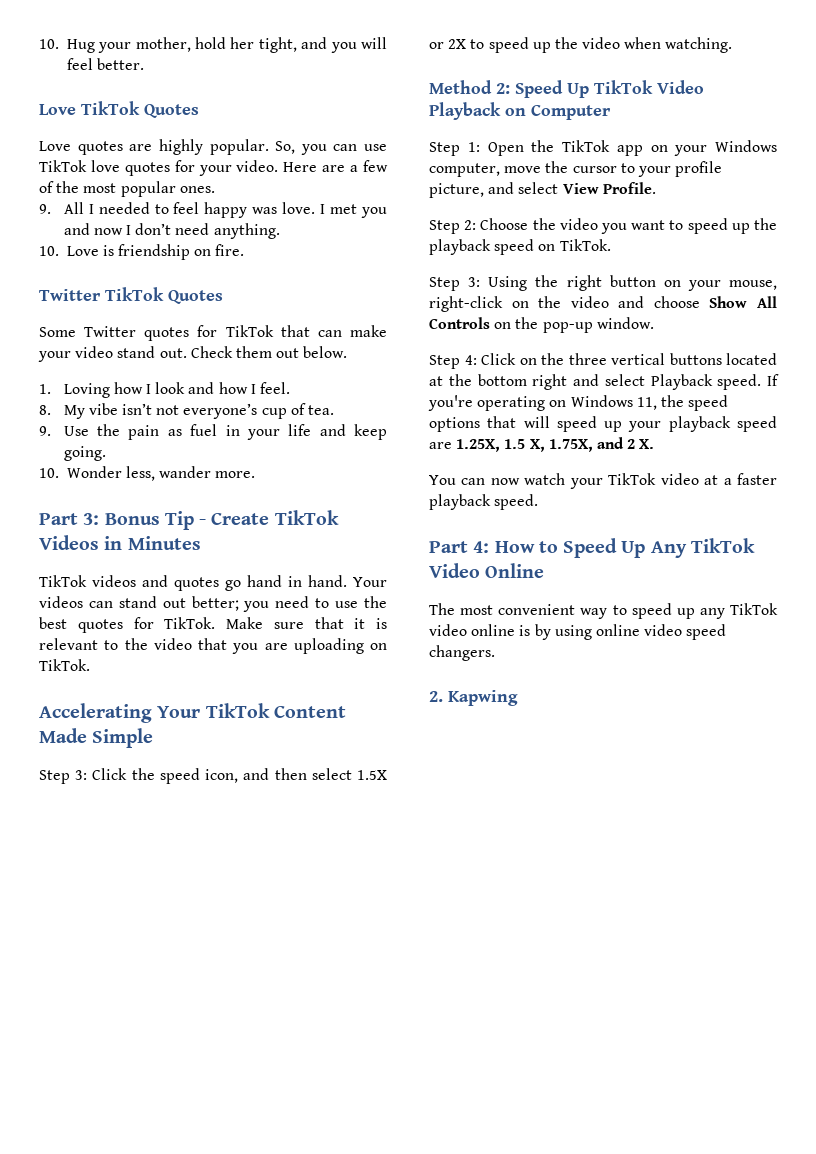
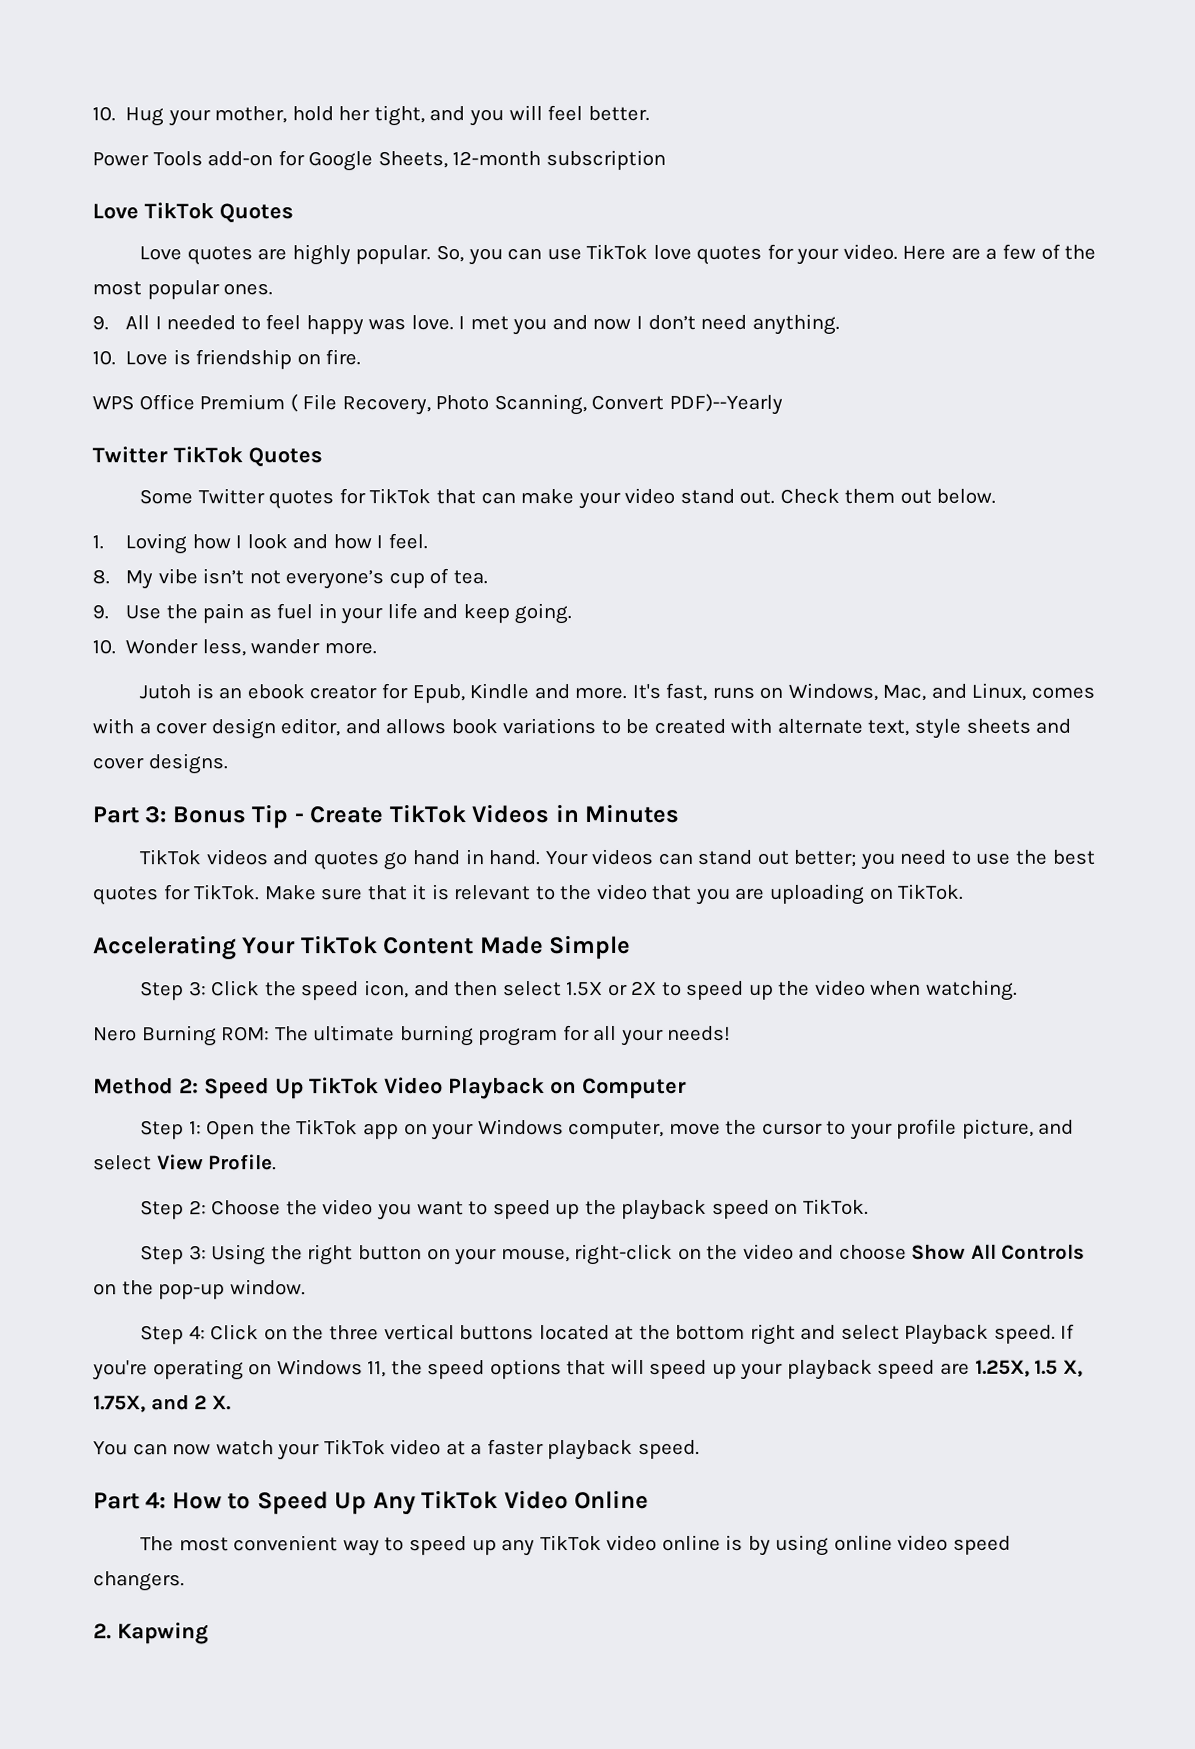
+ Power Tools add-on for Google Sheets, 12-month subscription
+ WPS Office Premium ( File Recovery, Photo Scanning, Convert PDF)--Yearly
+ Jutoh is an ebook creator for Epub, Kindle and more. It's fast, runs on Windows, Mac, and Linux, comes with a cover design editor, and allows book variations to be created with alternate text, style sheets and cover designs.
+ Nero Burning ROM: The ultimate burning program for all your needs!

